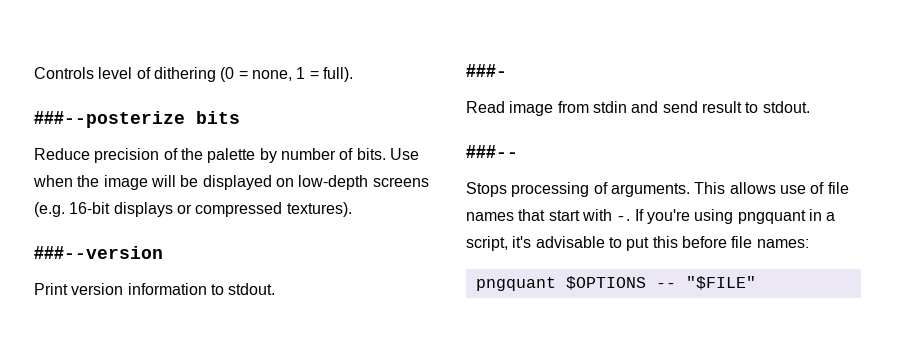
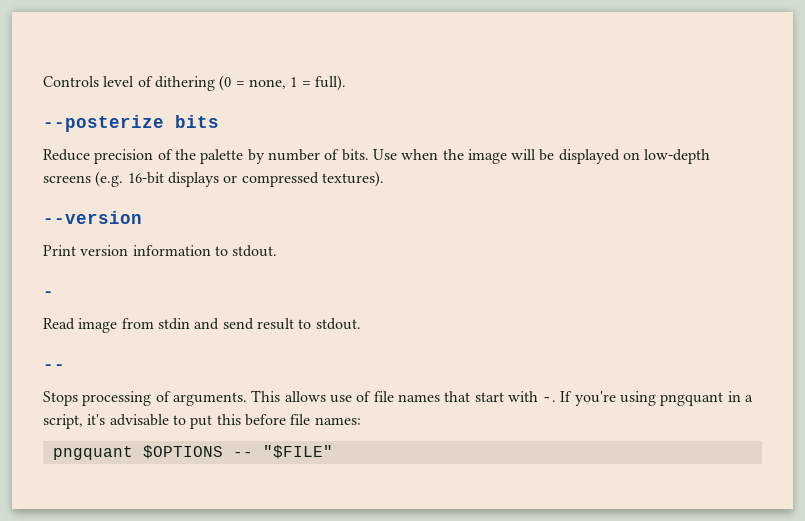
- ###--posterize bits
+ --posterize bits
- ###--version
+ --version
- ###-
+ -
  Read image from stdin and send result to stdout.
- ###--
+ --

